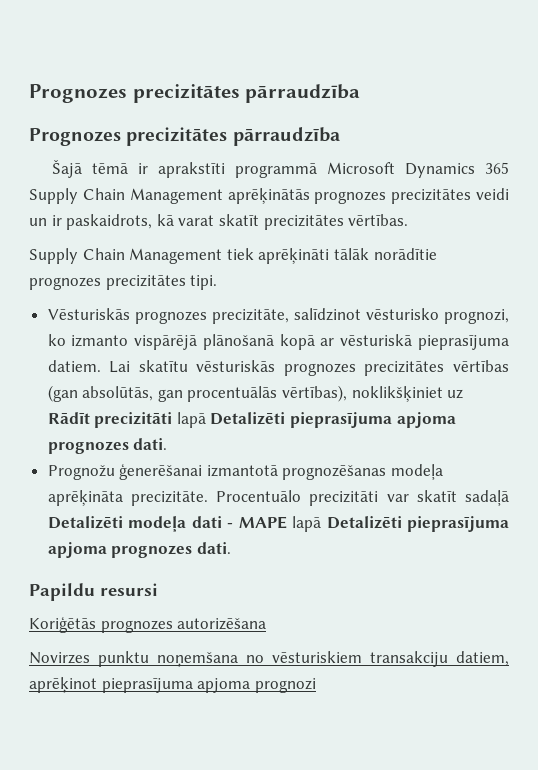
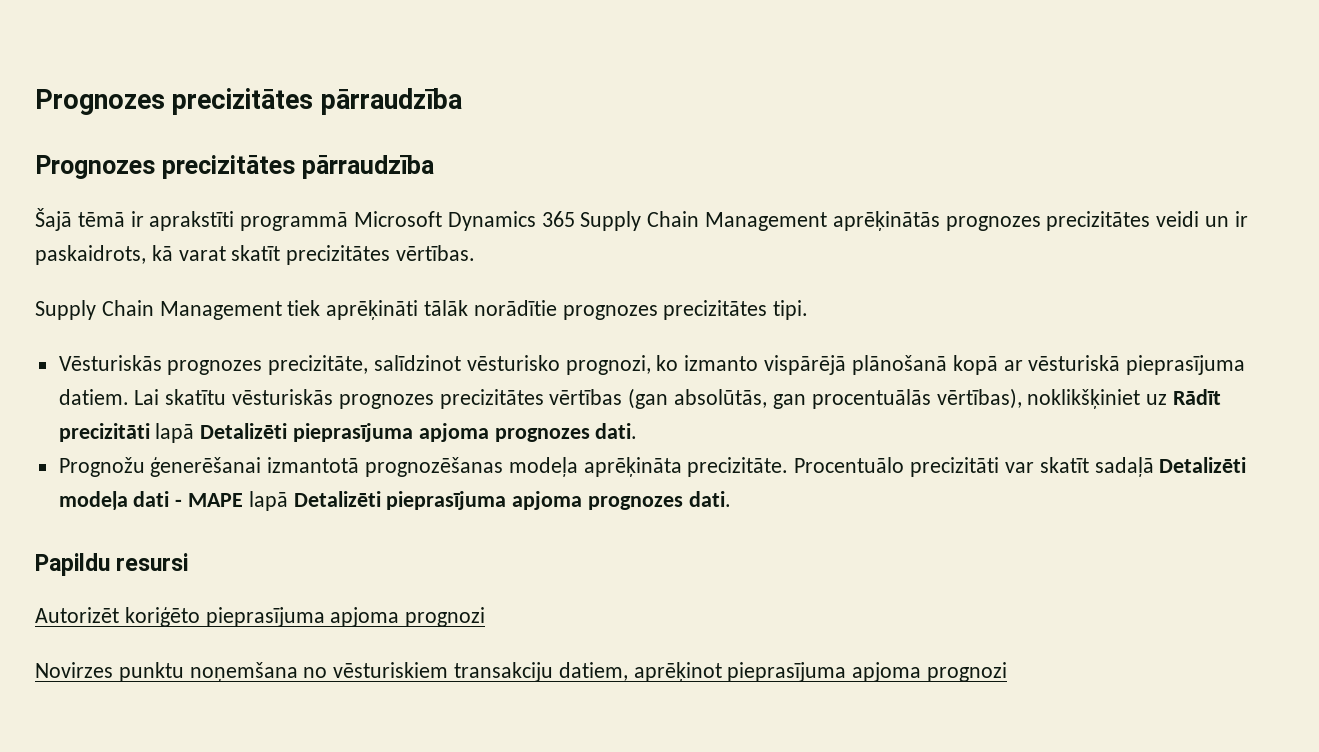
- Koriģētās prognozes autorizēšana
+ Autorizēt koriģēto pieprasījuma apjoma prognozi

